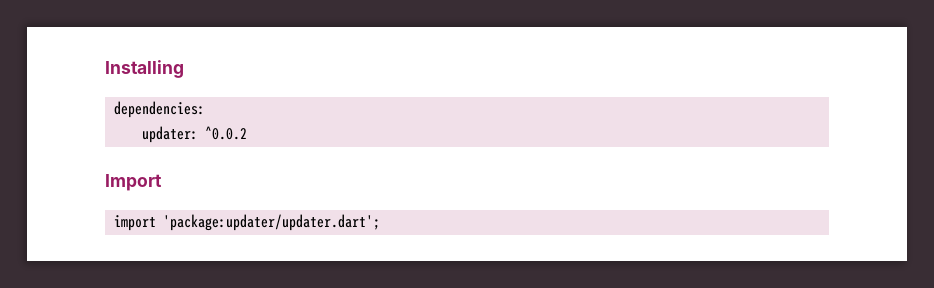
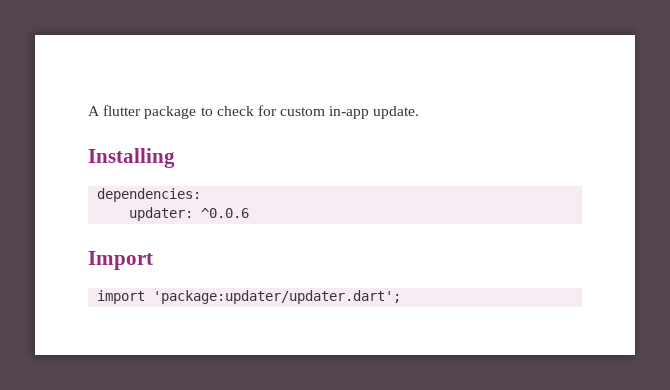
+ A flutter package to check for custom in-app update.
- updater: ^0.0.2
+ updater: ^0.0.6

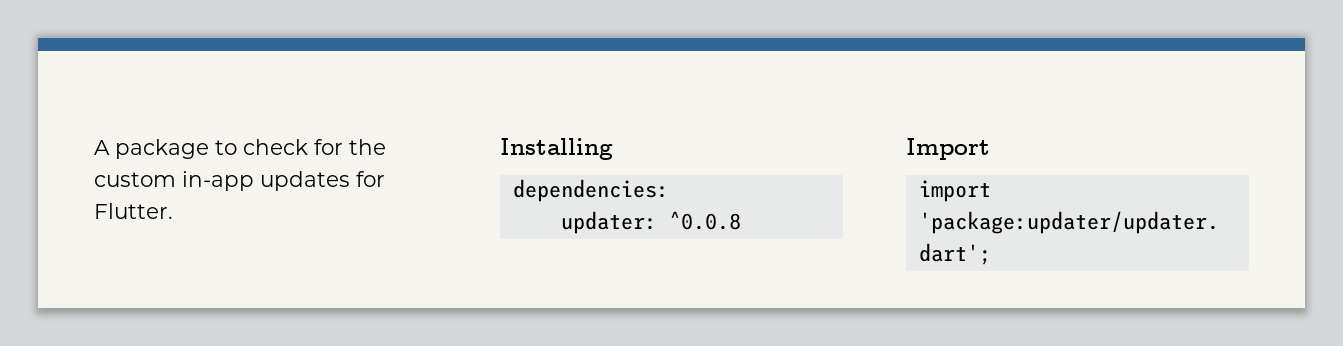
- A flutter package to check for custom in-app update.
+ A package to check for the custom in-app updates for Flutter.
- updater: ^0.0.6
+ updater: ^0.0.8

